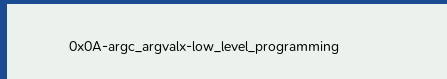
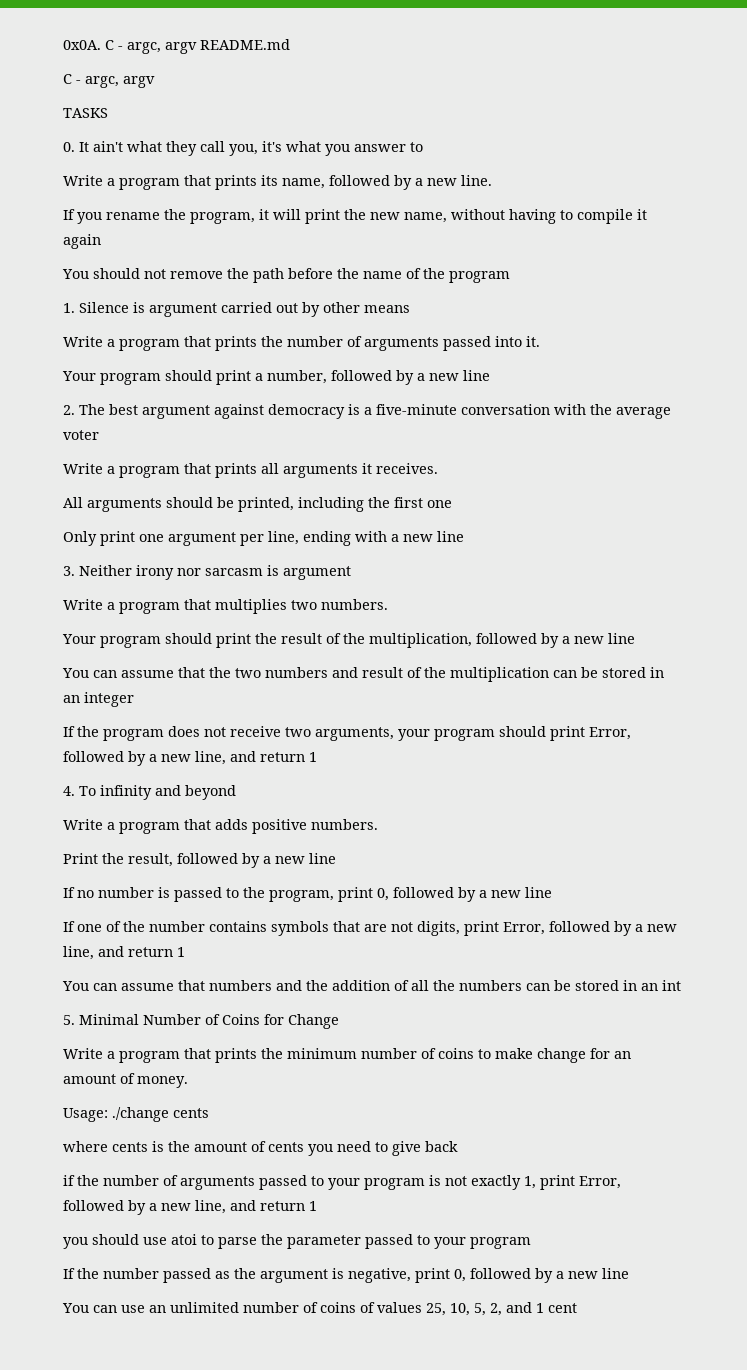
- 0x0A-argc_argvalx-low_level_programming
+ 0x0A. C - argc, argv README.md
+ C - argc, argv
+ TASKS
+ 0. It ain't what they call you, it's what you answer to
+ Write a program that prints its name, followed by a new line.
+ If you rename the program, it will print the new name, without having to compile it again
+ You should not remove the path before the name of the program
+ 1. Silence is argument carried out by other means
+ Write a program that prints the number of arguments passed into it.
+ Your program should print a number, followed by a new line
+ 2. The best argument against democracy is a five-minute conversation with the average voter
+ Write a program that prints all arguments it receives.
+ All arguments should be printed, including the first one
+ Only print one argument per line, ending with a new line
+ 3. Neither irony nor sarcasm is argument
+ Write a program that multiplies two numbers.
+ Your program should print the result of the multiplication, followed by a new line
+ You can assume that the two numbers and result of the multiplication can be stored in an integer
+ If the program does not receive two arguments, your program should print Error, followed by a new line, and return 1
+ 4. To infinity and beyond
+ Write a program that adds positive numbers.
+ Print the result, followed by a new line
+ If no number is passed to the program, print 0, followed by a new line
+ If one of the number contains symbols that are not digits, print Error, followed by a new line, and return 1
+ You can assume that numbers and the addition of all the numbers can be stored in an int
+ 5. Minimal Number of Coins for Change
+ Write a program that prints the minimum number of coins to make change for an amount of money.
+ Usage: ./change cents
+ where cents is the amount of cents you need to give back
+ if the number of arguments passed to your program is not exactly 1, print Error, followed by a new line, and return 1
+ you should use atoi to parse the parameter passed to your program
+ If the number passed as the argument is negative, print 0, followed by a new line
+ You can use an unlimited number of coins of values 25, 10, 5, 2, and 1 cent

